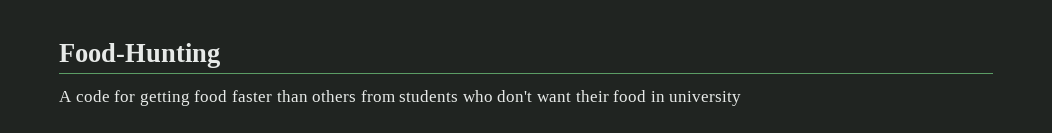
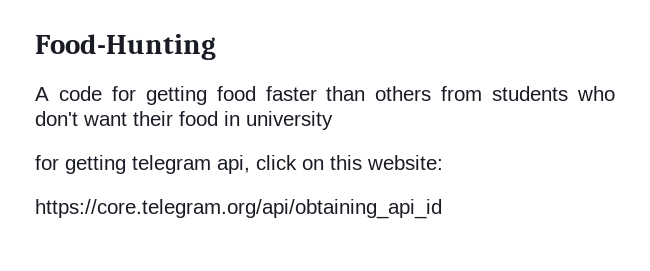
+ for getting telegram api, click on this website:
+ https://core.telegram.org/api/obtaining_api_id

